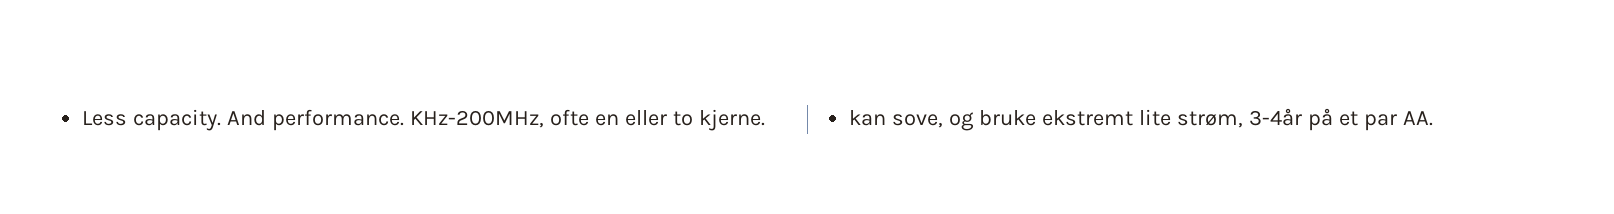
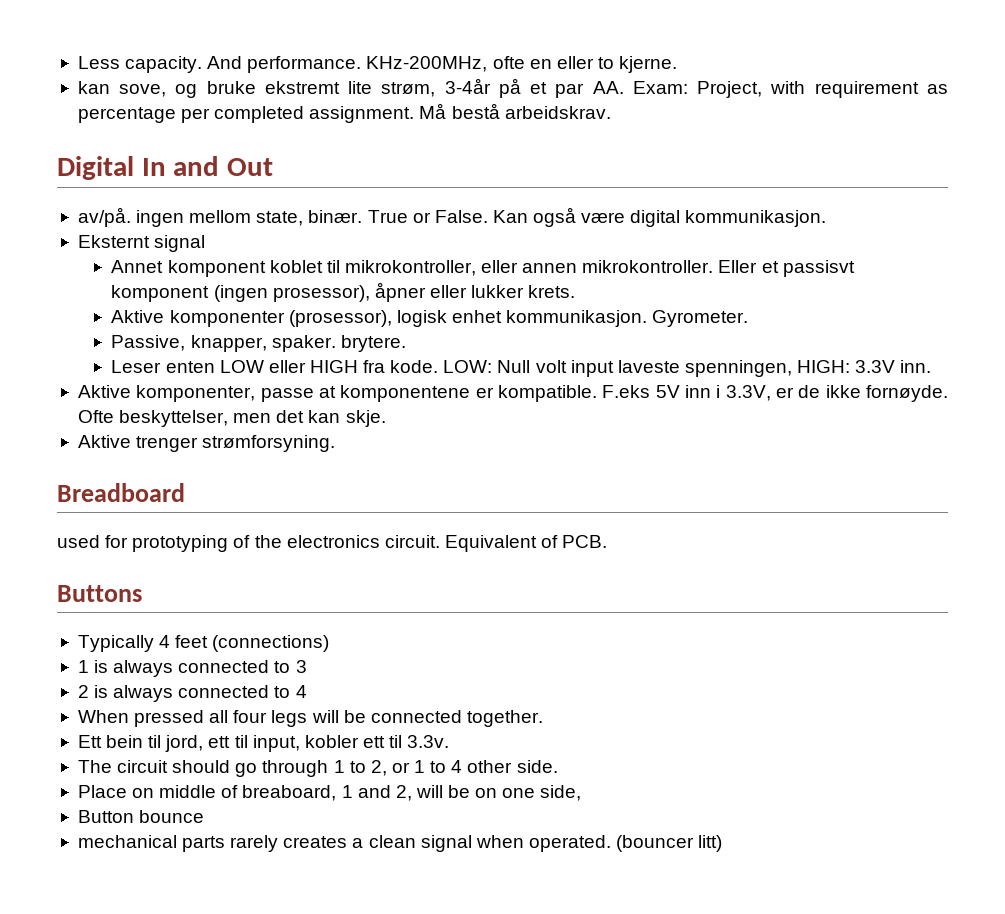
- kan sove, og bruke ekstremt lite strøm, 3-4år på et par AA.
+ kan sove, og bruke ekstremt lite strøm, 3-4år på et par AA. Exam: Project, with requirement as percentage per completed assignment. Må bestå arbeidskrav.
+ Digital In and Out
+ av/på. ingen mellom state, binær. True or False. Kan også være digital kommunikasjon.
+ Eksternt signal
+ Annet komponent koblet til mikrokontroller, eller annen mikrokontroller. Eller et passisvt komponent (ingen prosessor), åpner eller lukker krets.
+ Aktive komponenter (prosessor), logisk enhet kommunikasjon. Gyrometer.
+ Passive, knapper, spaker. brytere.
+ Leser enten LOW eller HIGH fra kode. LOW: Null volt input laveste spenningen, HIGH: 3.3V inn.
+ Aktive komponenter, passe at komponentene er kompatible. F.eks 5V inn i 3.3V, er de ikke fornøyde. Ofte beskyttelser, men det kan skje.
+ Aktive trenger strømforsyning.
+ Breadboard
+ used for prototyping of the electronics circuit. Equivalent of PCB.
+ Buttons
+ Typically 4 feet (connections)
+ 1 is always connected to 3
+ 2 is always connected to 4
+ When pressed all four legs will be connected together.
+ Ett bein til jord, ett til input, kobler ett til 3.3v.
+ The circuit should go through 1 to 2, or 1 to 4 other side.
+ Place on middle of breaboard, 1 and 2, will be on one side,
+ Button bounce
+ mechanical parts rarely creates a clean signal when operated. (bouncer litt)

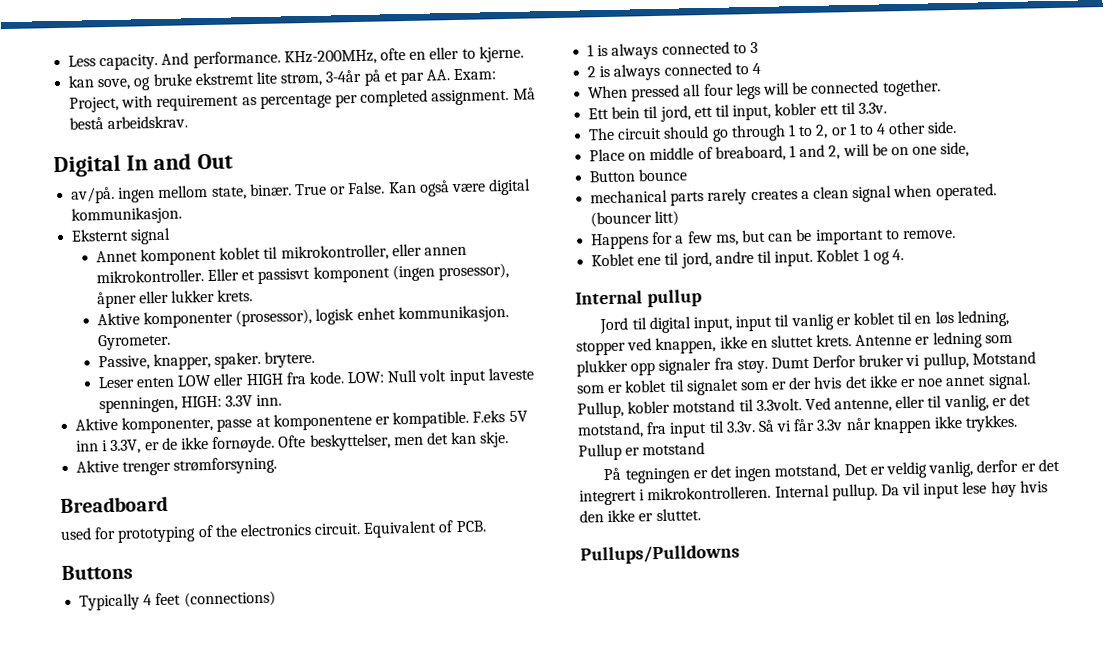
+ Happens for a few ms, but can be important to remove.
+ Koblet ene til jord, andre til input. Koblet 1 og 4.
+ Internal pullup
+ Jord til digital input, input til vanlig er koblet til en løs ledning, stopper ved knappen, ikke en sluttet krets. Antenne er ledning som plukker opp signaler fra støy. Dumt Derfor bruker vi pullup, Motstand som er koblet til signalet som er der hvis det ikke er noe annet signal. Pullup, kobler motstand til 3.3volt. Ved antenne, eller til vanlig, er det motstand, fra input til 3.3v. Så vi får 3.3v når knappen ikke trykkes. Pullup er motstand
+ På tegningen er det ingen motstand, Det er veldig vanlig, derfor er det integrert i mikrokontrolleren. Internal pullup. Da vil input lese høy hvis den ikke er sluttet.
+ Pullups/Pulldowns

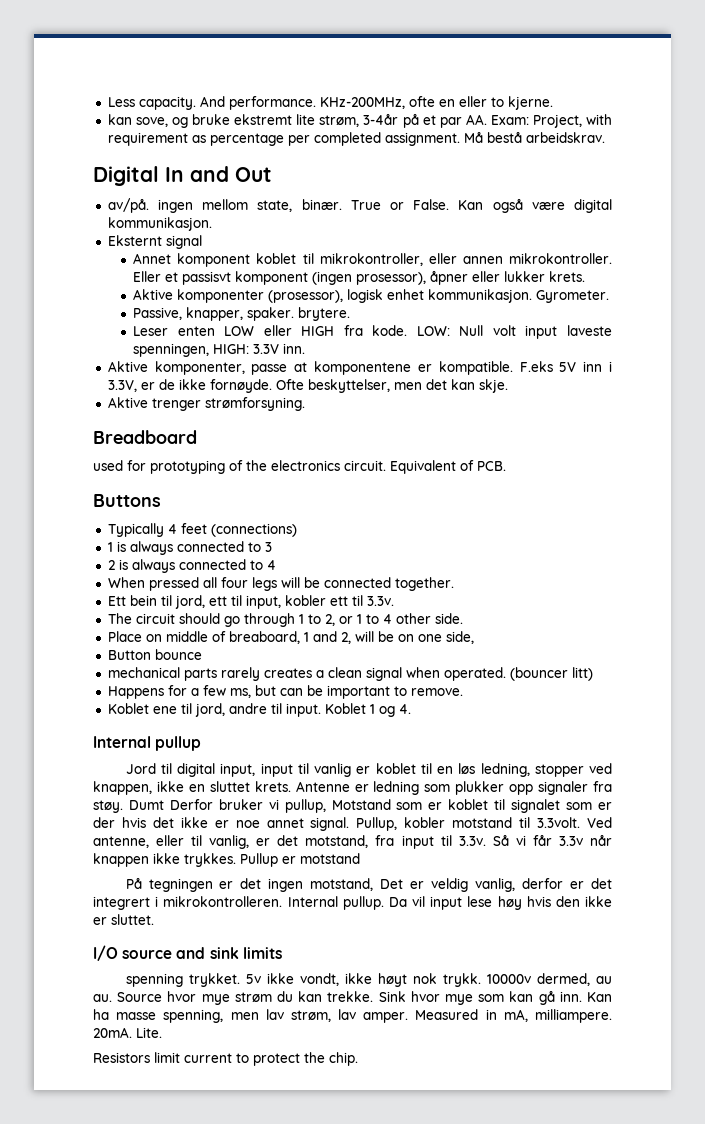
- Pullups/Pulldowns
+ I/O source and sink limits
+ spenning trykket. 5v ikke vondt, ikke høyt nok trykk. 10000v dermed, au au. Source hvor mye strøm du kan trekke. Sink hvor mye som kan gå inn. Kan ha masse spenning, men lav strøm, lav amper. Measured in mA, milliampere. 20mA. Lite.
+ Resistors limit current to protect the chip.

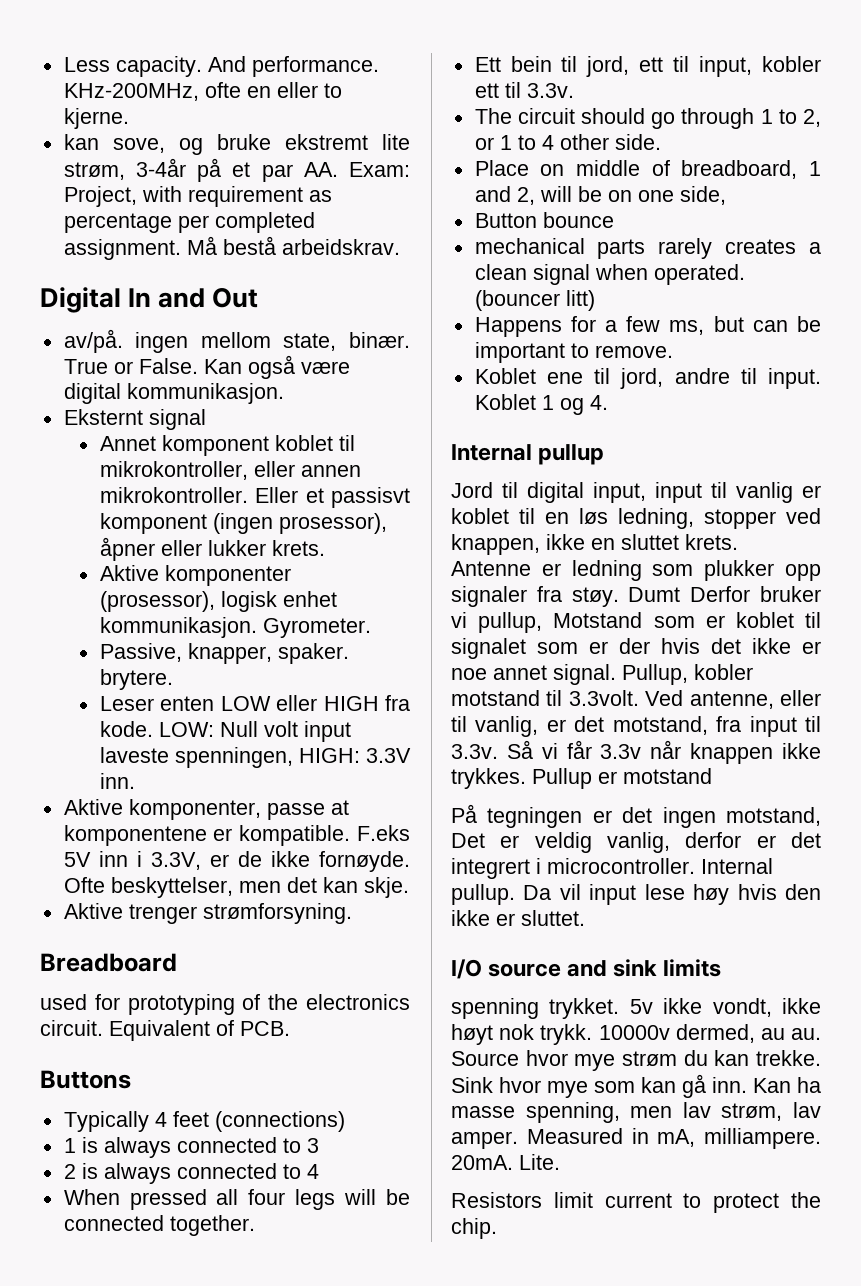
- Place on middle of breaboard, 1 and 2, will be on one side,
+ Place on middle of breadboard, 1 and 2, will be on one side,
- På tegningen er det ingen motstand, Det er veldig vanlig, derfor er det integrert i mikrokontrolleren.
+ På tegningen er det ingen motstand, Det er veldig vanlig, derfor er det integrert i microcontroller.

